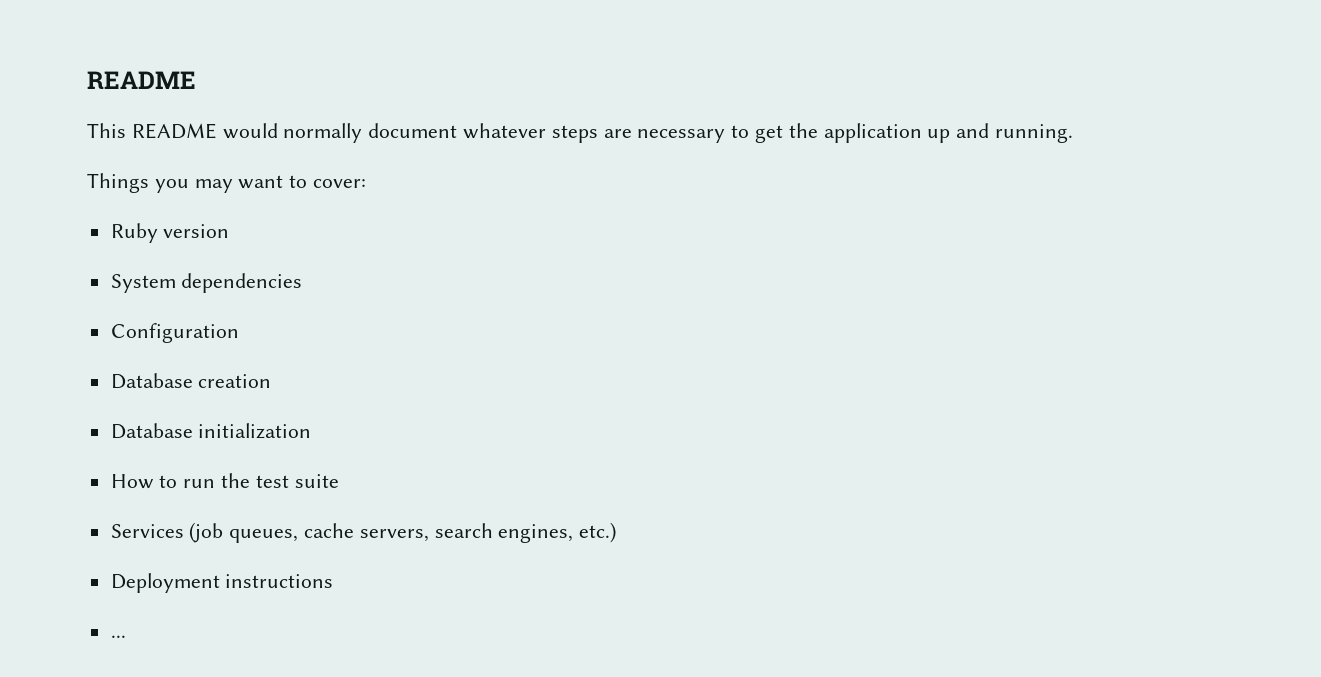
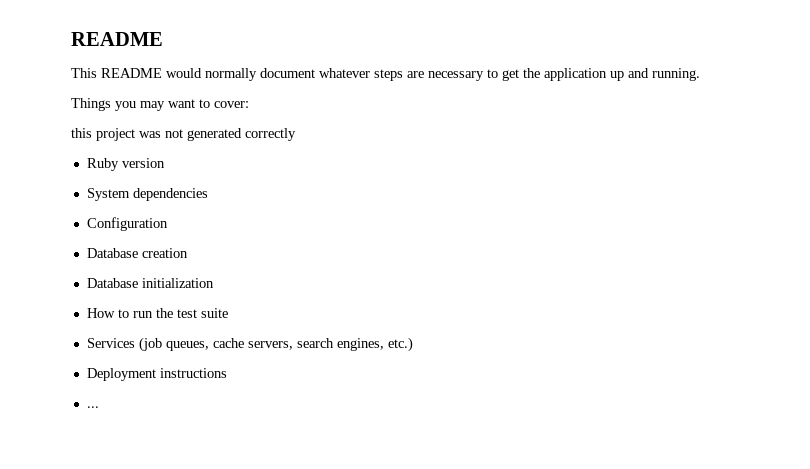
+ this project was not generated correctly

